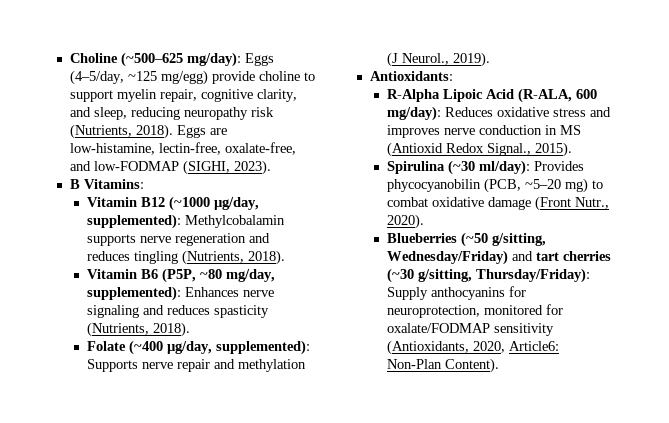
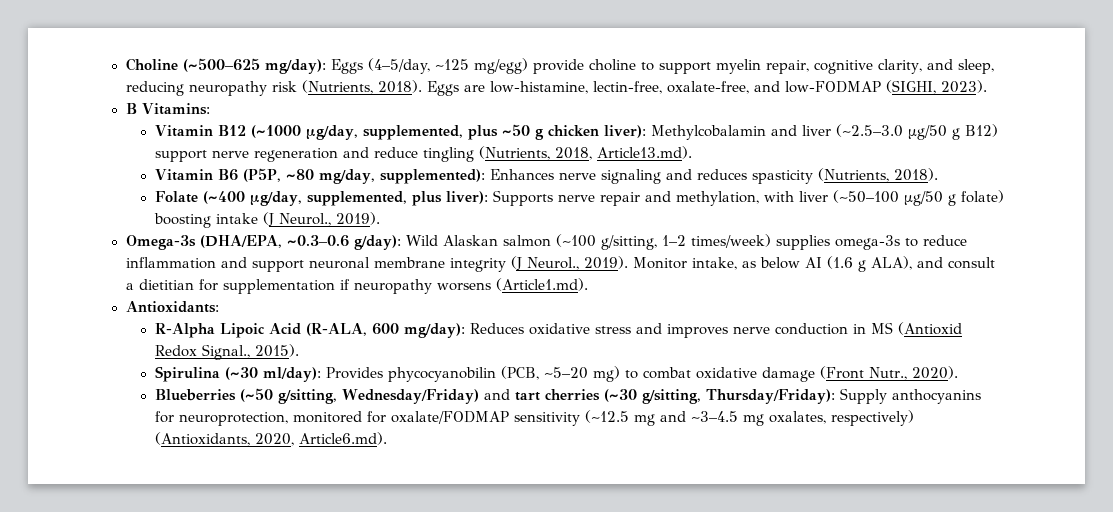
- Vitamin B12 (~1000 µg/day, supplemented): Methylcobalamin supports nerve regeneration and reduces tingling (Nutrients, 2018).
+ Vitamin B12 (~1000 µg/day, supplemented, plus ~50 g chicken liver): Methylcobalamin and liver (~2.5–3.0 µg/50 g B12) support nerve regeneration and reduce tingling (Nutrients, 2018, Article13.md).
- Folate (~400 µg/day, supplemented): Supports nerve repair and methylation (J Neurol., 2019).
+ Folate (~400 µg/day, supplemented, plus liver): Supports nerve repair and methylation, with liver (~50–100 µg/50 g folate) boosting intake (J Neurol., 2019).
+ Omega-3s (DHA/EPA, ~0.3–0.6 g/day): Wild Alaskan salmon (~100 g/sitting, 1–2 times/week) supplies omega-3s to reduce inflammation and support neuronal membrane integrity (J Neurol., 2019). Monitor intake, as below AI (1.6 g ALA), and consult a dietitian for supplementation if neuropathy worsens (Article1.md).
- Blueberries (~50 g/sitting, Wednesday/Friday) and tart cherries (~30 g/sitting, Thursday/Friday): Supply anthocyanins for neuroprotection, monitored for oxalate/FODMAP sensitivity (Antioxidants, 2020, Article6: Non-Plan Content).
+ Blueberries (~50 g/sitting, Wednesday/Friday) and tart cherries (~30 g/sitting, Thursday/Friday): Supply anthocyanins for neuroprotection, monitored for oxalate/FODMAP sensitivity (~12.5 mg and ~3–4.5 mg oxalates, respectively) (Antioxidants, 2020, Article6.md).

